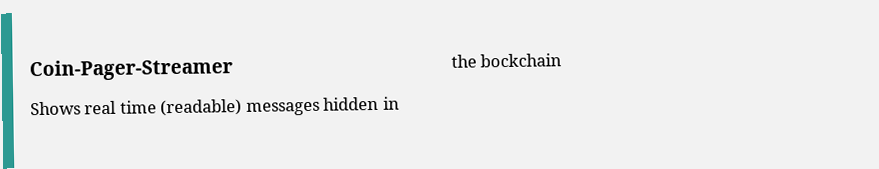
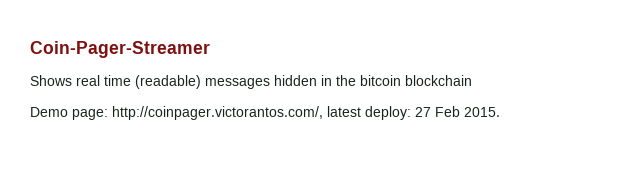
- Shows real time (readable) messages hidden in the bockchain
+ Shows real time (readable) messages hidden in the bitcoin blockchain
+ Demo page: http://coinpager.victorantos.com/, latest deploy: 27 Feb 2015.

